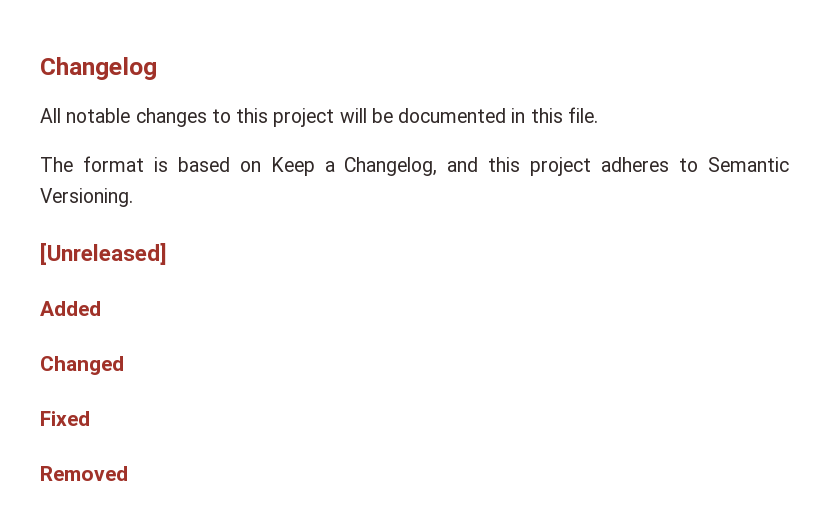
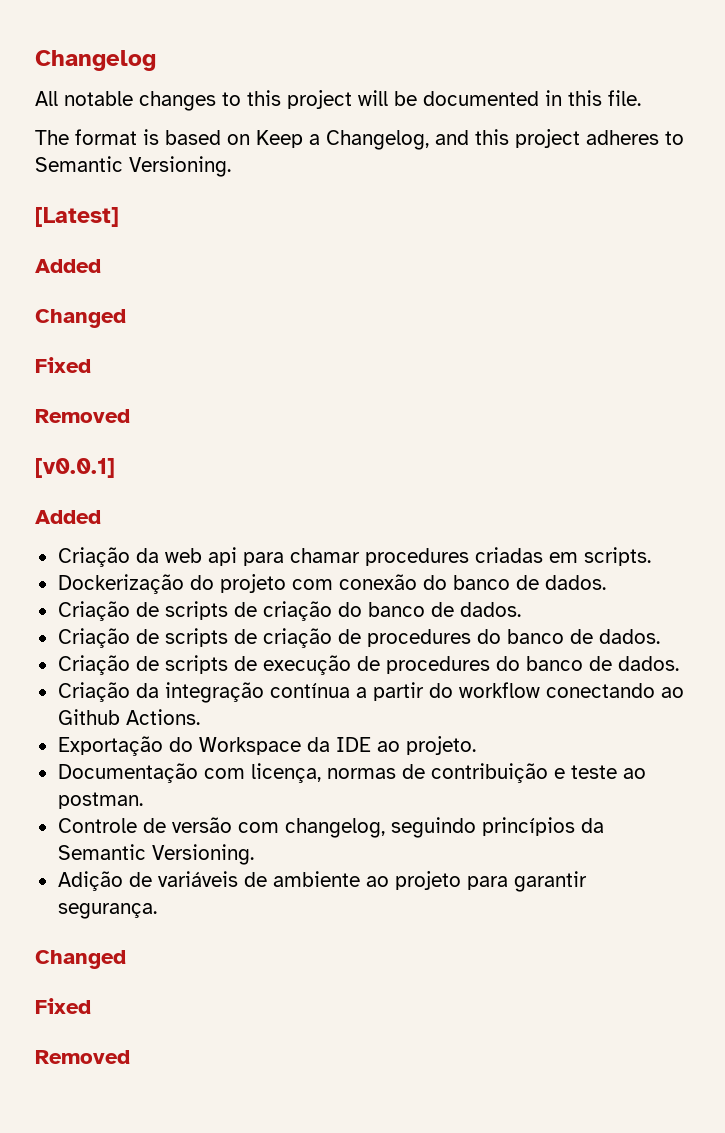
- [Unreleased]
+ [Latest]
+ [v0.0.1]
+ Added
+ Criação da web api para chamar procedures criadas em scripts.
+ Dockerização do projeto com conexão do banco de dados.
+ Criação de scripts de criação do banco de dados.
+ Criação de scripts de criação de procedures do banco de dados.
+ Criação de scripts de execução de procedures do banco de dados.
+ Criação da integração contínua a partir do workflow conectando ao Github Actions.
+ Exportação do Workspace da IDE ao projeto.
+ Documentação com licença, normas de contribuição e teste ao postman.
+ Controle de versão com changelog, seguindo princípios da Semantic Versioning.
+ Adição de variáveis de ambiente ao projeto para garantir segurança.
+ Changed
+ Fixed
+ Removed

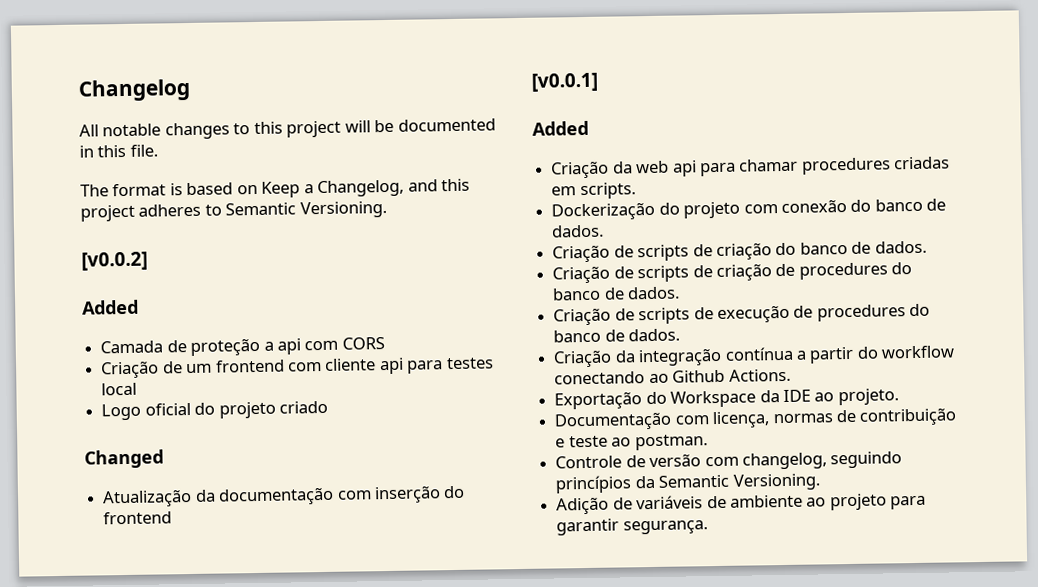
- [Latest]
+ [v0.0.2]
  Added
+ Camada de proteção a api com CORS
+ Criação de um frontend com cliente api para testes local
+ Logo oficial do projeto criado
  Changed
- Fixed
- Removed
+ Atualização da documentação com inserção do frontend
  Adição de variáveis de ambiente ao projeto para garantir segurança.
- Changed
- Fixed
- Removed

